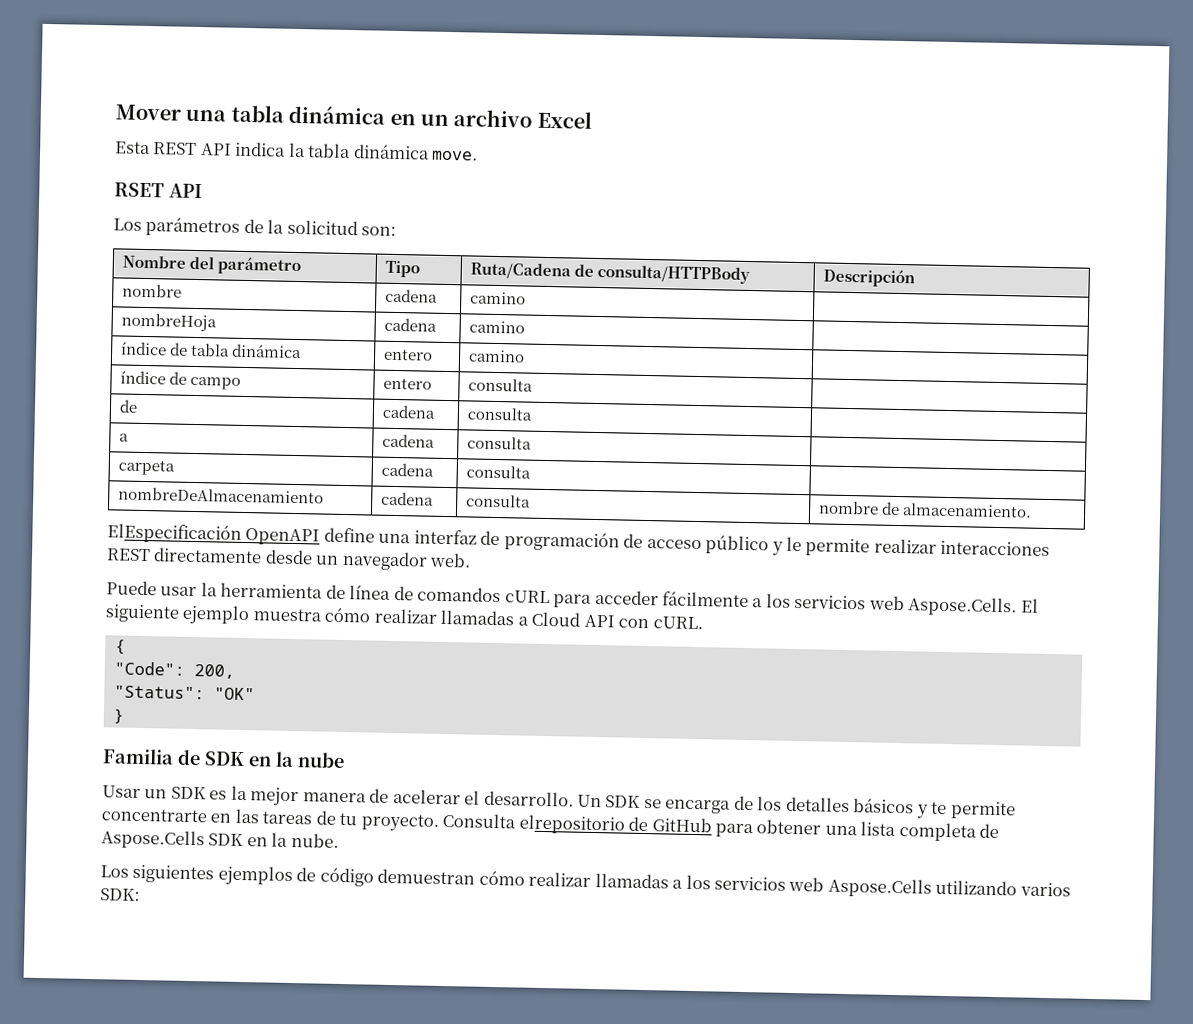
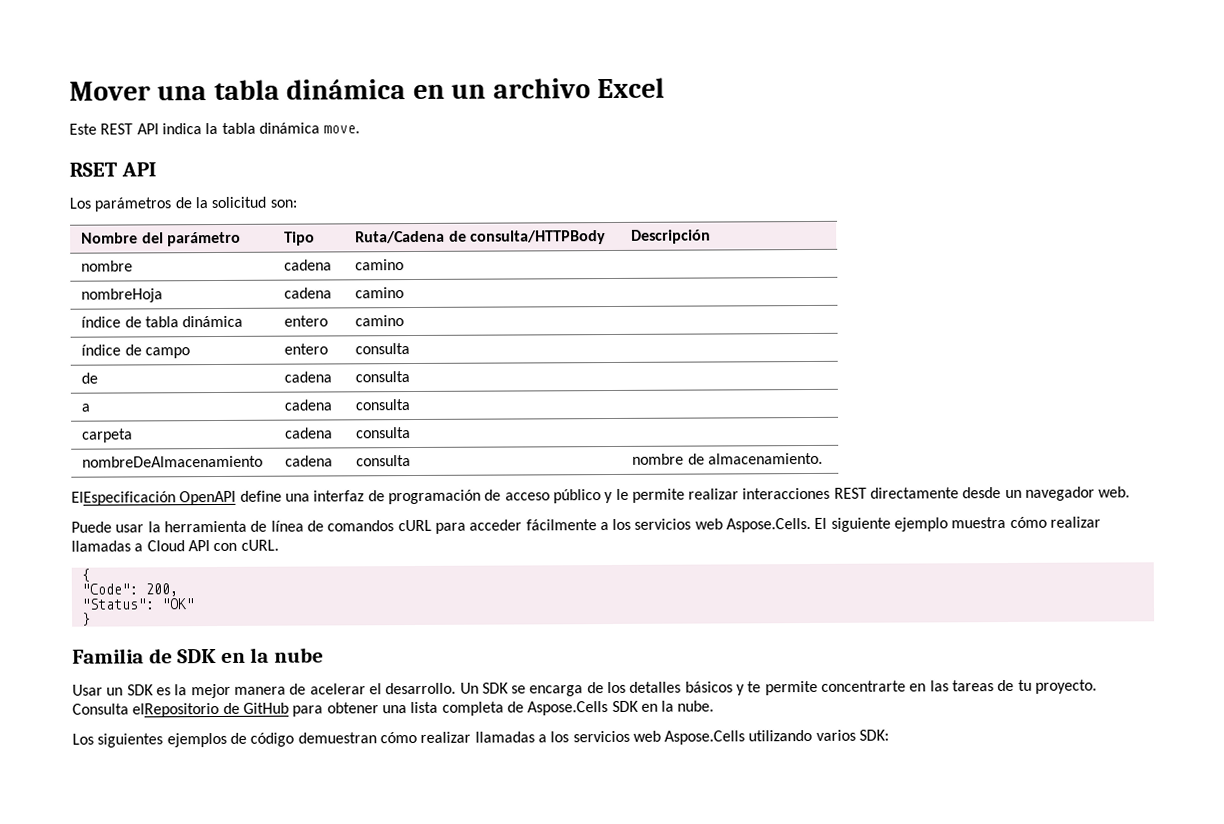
- Esta REST API indica la tabla dinámica move.
+ Este REST API indica la tabla dinámica move.
- Consulta elrepositorio de GitHub para obtener una lista completa de Aspose.Cells SDK en la nube.
+ Consulta elRepositorio de GitHub para obtener una lista completa de Aspose.Cells SDK en la nube.

